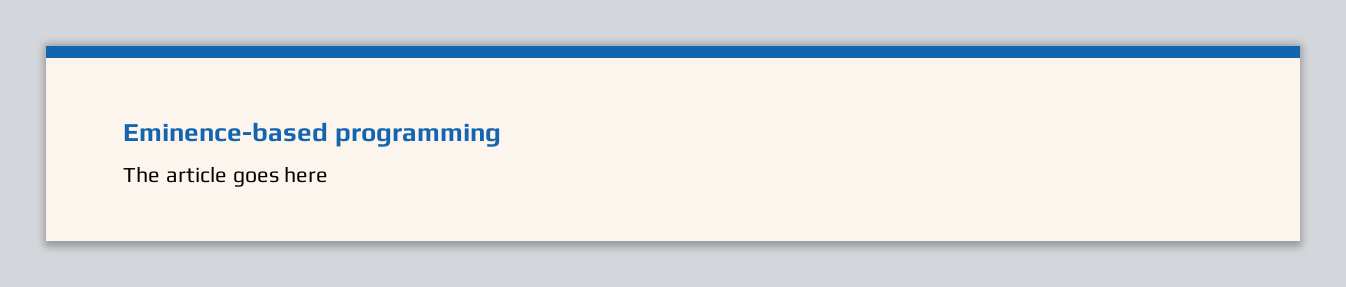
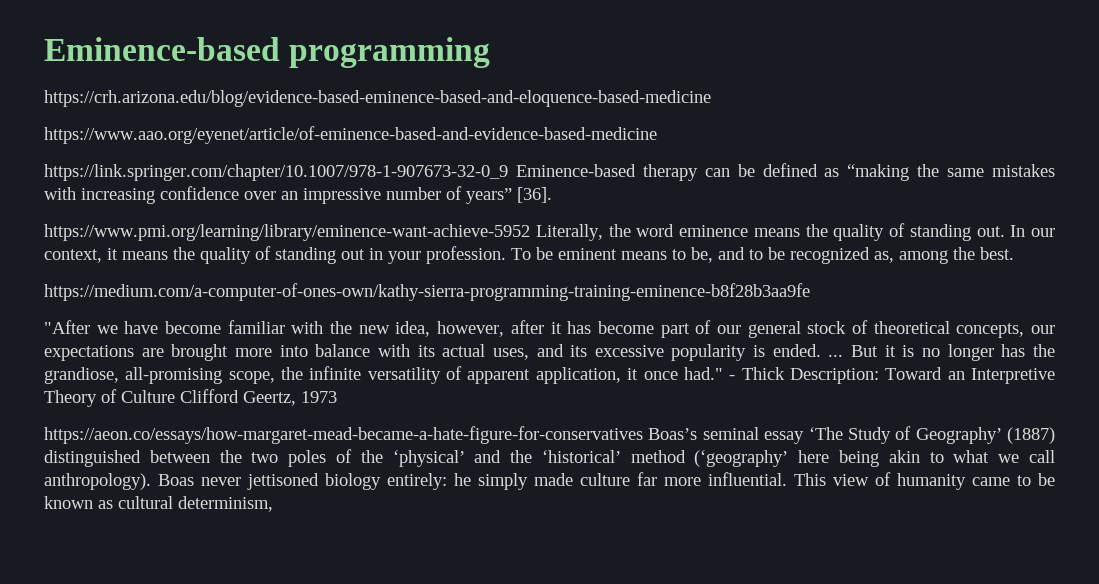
- The article goes here
+ https://crh.arizona.edu/blog/evidence-based-eminence-based-and-eloquence-based-medicine
+ https://www.aao.org/eyenet/article/of-eminence-based-and-evidence-based-medicine
+ https://link.springer.com/chapter/10.1007/978-1-907673-32-0_9 Eminence-based therapy can be defined as “making the same mistakes with increasing confidence over an impressive number of years” [36].
+ https://www.pmi.org/learning/library/eminence-want-achieve-5952 Literally, the word eminence means the quality of standing out. In our context, it means the quality of standing out in your profession. To be eminent means to be, and to be recognized as, among the best.
+ https://medium.com/a-computer-of-ones-own/kathy-sierra-programming-training-eminence-b8f28b3aa9fe
+ "After we have become familiar with the new idea, however, after it has become part of our general stock of theoretical concepts, our expectations are brought more into balance with its actual uses, and its excessive popularity is ended. ... But it is no longer has the grandiose, all-promising scope, the infinite versatility of apparent application, it once had." - Thick Description: Toward an Interpretive Theory of Culture Clifford Geertz, 1973
+ https://aeon.co/essays/how-margaret-mead-became-a-hate-figure-for-conservatives Boas’s seminal essay ‘The Study of Geography’ (1887) distinguished between the two poles of the ‘physical’ and the ‘historical’ method (‘geography’ here being akin to what we call anthropology). Boas never jettisoned biology entirely: he simply made culture far more influential. This view of humanity came to be known as cultural determinism,

